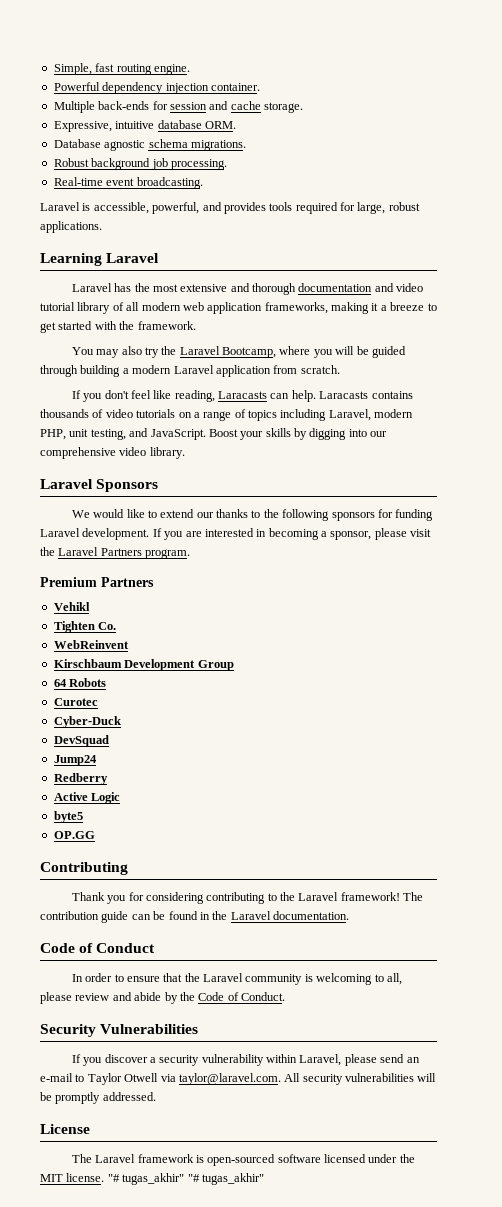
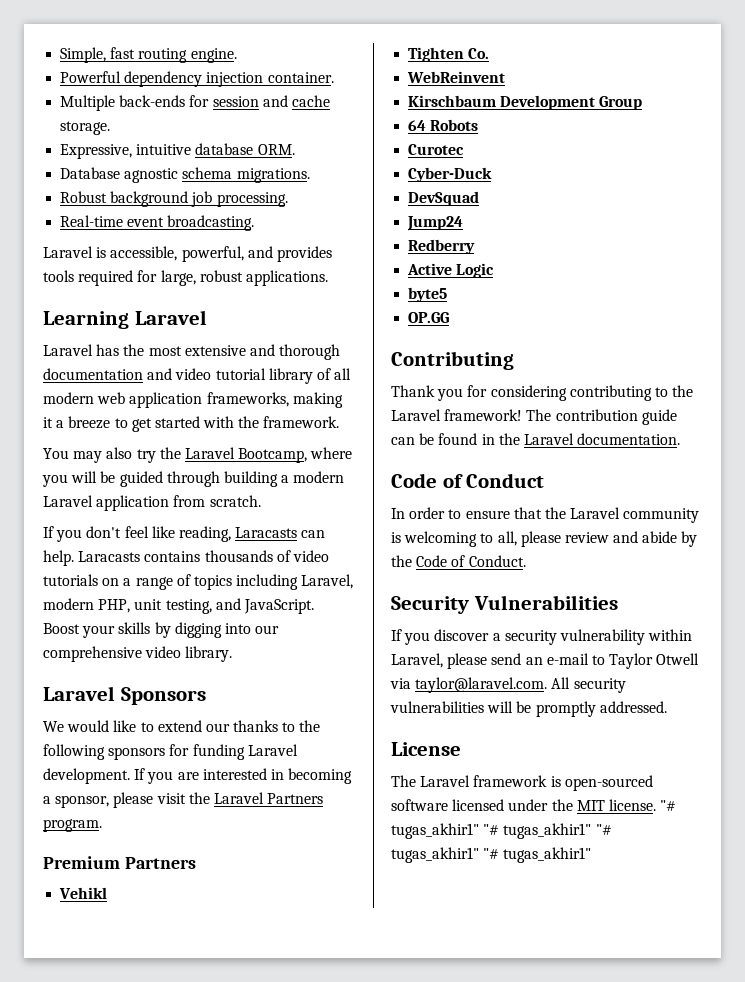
- "# tugas_akhir" "# tugas_akhir"
+ "# tugas_akhir1" "# tugas_akhir1" "# tugas_akhir1" "# tugas_akhir1"

